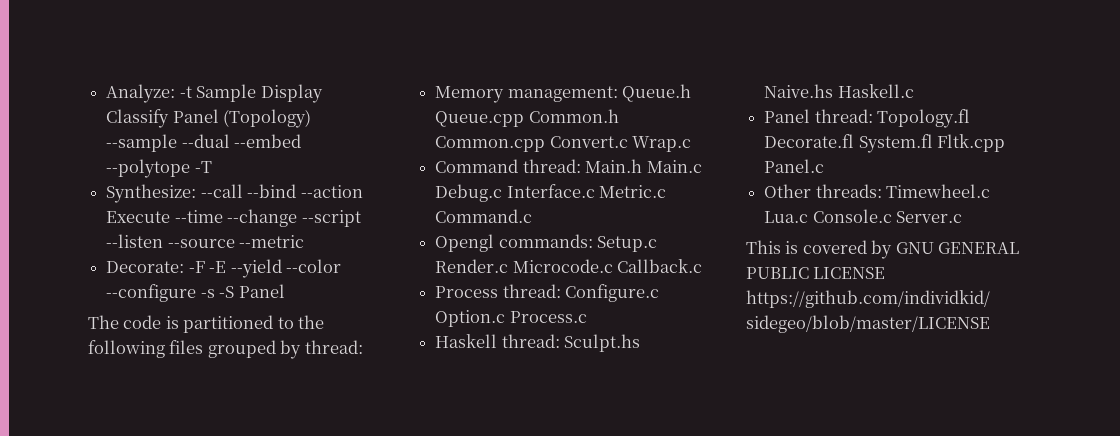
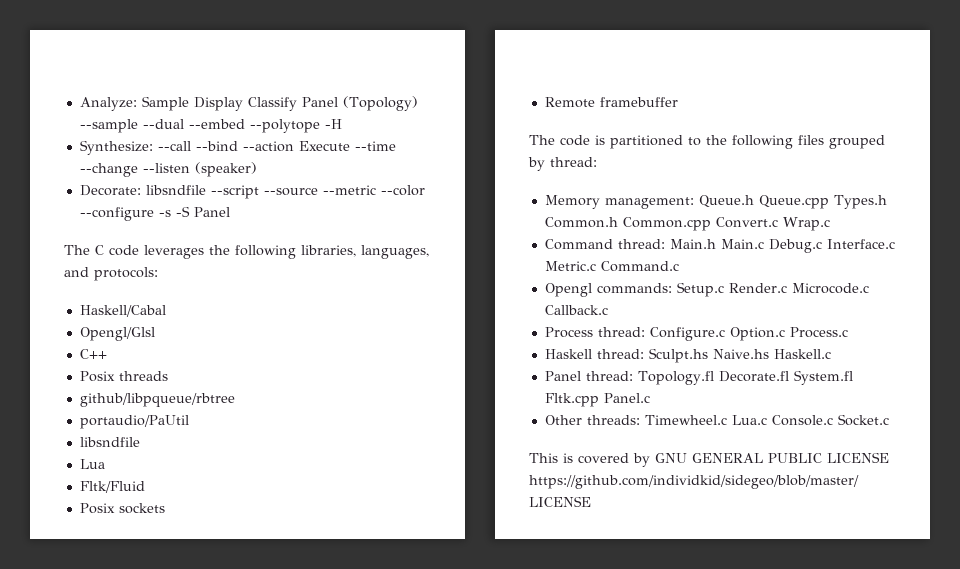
- Analyze: -t Sample Display Classify Panel (Topology) --sample --dual --embed --polytope -T
+ Analyze: Sample Display Classify Panel (Topology) --sample --dual --embed --polytope -H
- Synthesize: --call --bind --action Execute --time --change --script --listen --source --metric
- Decorate: -F -E --yield --color --configure -s -S Panel
+ Synthesize: --call --bind --action Execute --time --change --listen (speaker)
+ Decorate: libsndfile --script --source --metric --color --configure -s -S Panel
+ The C code leverages the following libraries, languages, and protocols:
+ Haskell/Cabal
+ Opengl/Glsl
+ C++
+ Posix threads
+ github/libpqueue/rbtree
+ portaudio/PaUtil
+ libsndfile
+ Lua
+ Fltk/Fluid
+ Posix sockets
+ Remote framebuffer
- Memory management: Queue.h Queue.cpp Common.h Common.cpp Convert.c Wrap.c
+ Memory management: Queue.h Queue.cpp Types.h Common.h Common.cpp Convert.c Wrap.c
- Other threads: Timewheel.c Lua.c Console.c Server.c
+ Other threads: Timewheel.c Lua.c Console.c Socket.c

